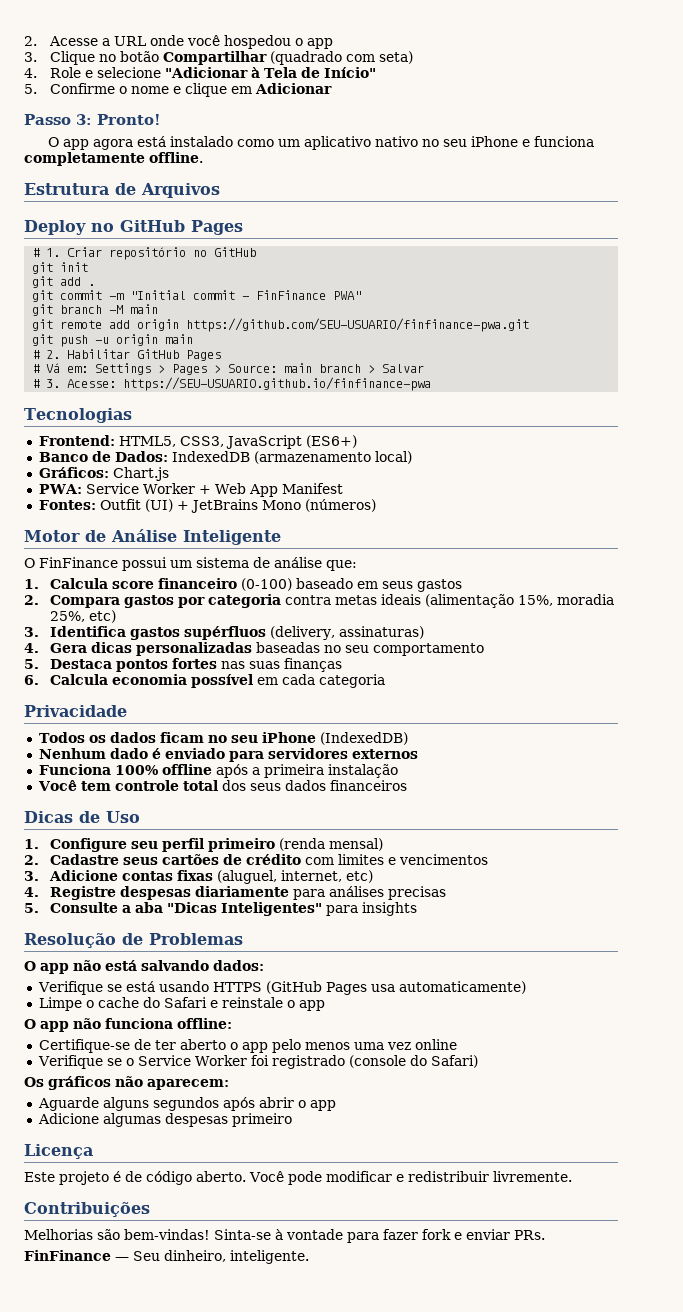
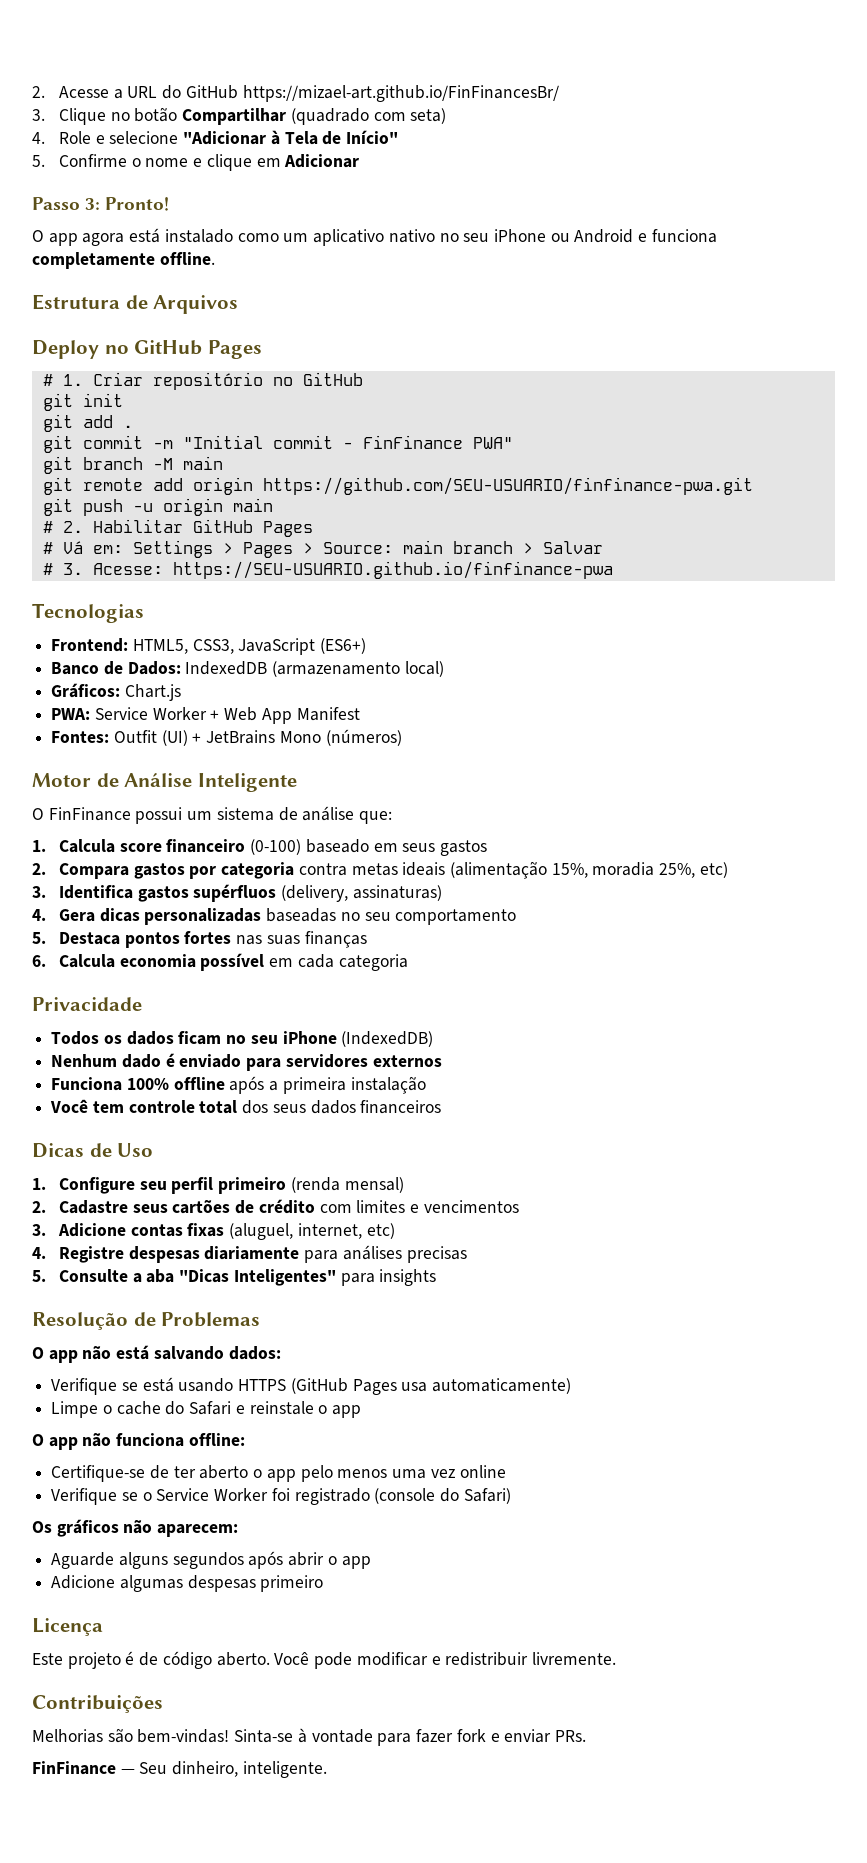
- 2. Acesse a URL onde você hospedou o app
+ 2. Acesse a URL do GitHub https://mizael-art.github.io/FinFinancesBr/
- O app agora está instalado como um aplicativo nativo no seu iPhone e funciona completamente offline.
+ O app agora está instalado como um aplicativo nativo no seu iPhone ou Android e funciona completamente offline.

